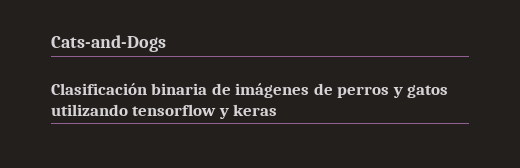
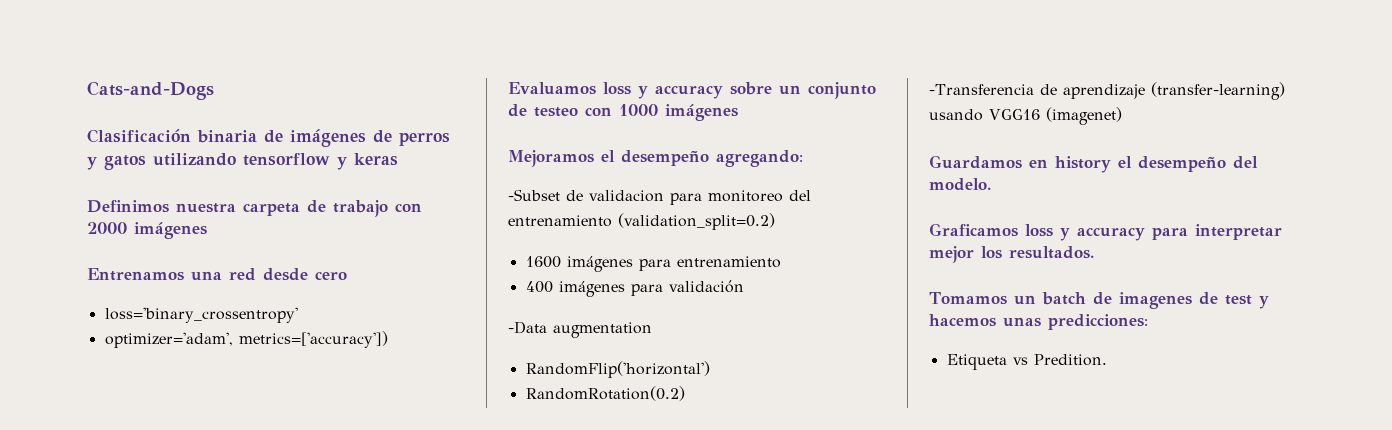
+ Definimos nuestra carpeta de trabajo con 2000 imágenes
+ Entrenamos una red desde cero
+ loss='binary_crossentropy'
+ optimizer='adam', metrics=['accuracy'])
+ Evaluamos loss y accuracy sobre un conjunto de testeo con 1000 imágenes
+ Mejoramos el desempeño agregando:
+ -Subset de validacion para monitoreo del entrenamiento (validation_split=0.2)
+ 1600 imágenes para entrenamiento
+ 400 imágenes para validación
+ -Data augmentation
+ RandomFlip('horizontal')
+ RandomRotation(0.2)
+ -Transferencia de aprendizaje (transfer-learning) usando VGG16 (imagenet)
+ Guardamos en history el desempeño del modelo.
+ Graficamos loss y accuracy para interpretar mejor los resultados.
+ Tomamos un batch de imagenes de test y hacemos unas predicciones:
+ Etiqueta vs Predition.

